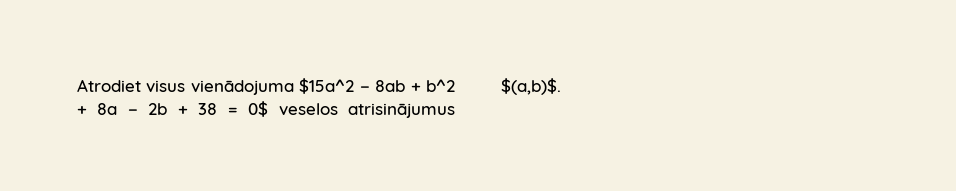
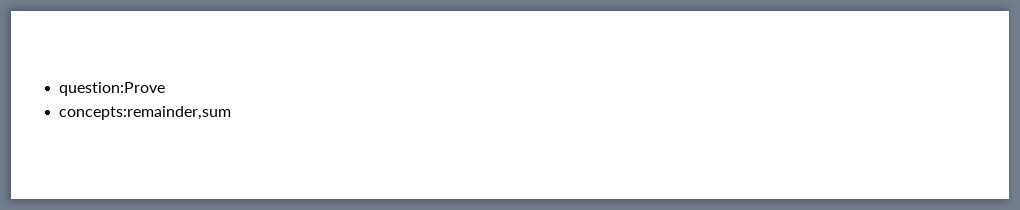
- Atrodiet visus vienādojuma $15a^2 − 8ab + b^2 + 8a − 2b + 38 = 0$ veselos atrisinājumus $(a,b)$.
+ question:Prove
+ concepts:remainder,sum

